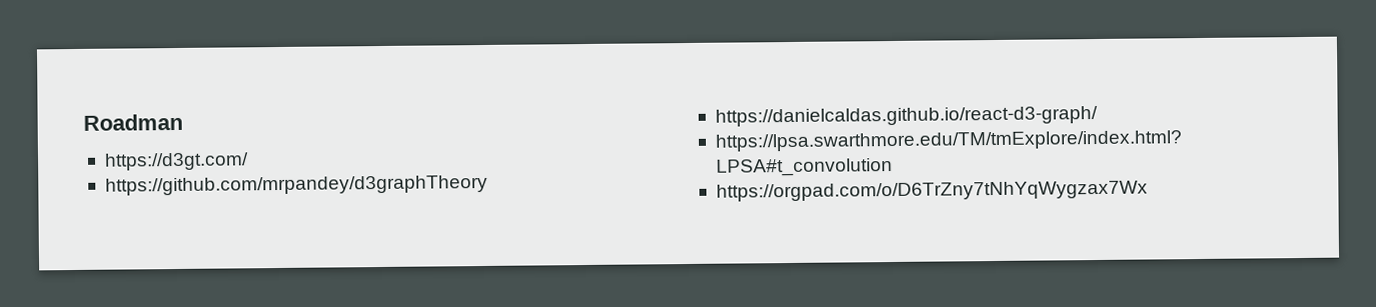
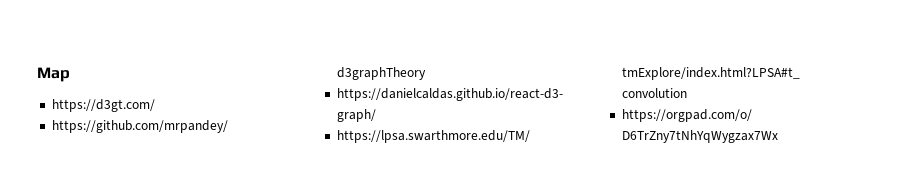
- Roadman
+ Map

